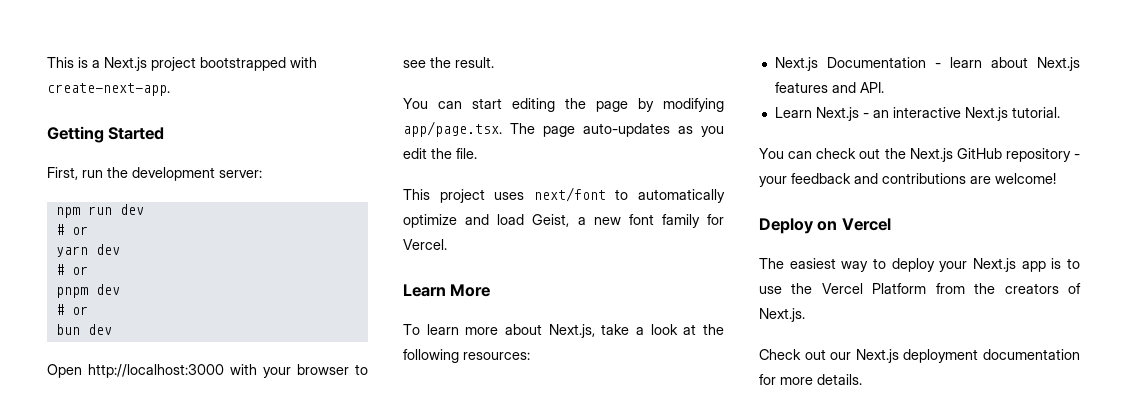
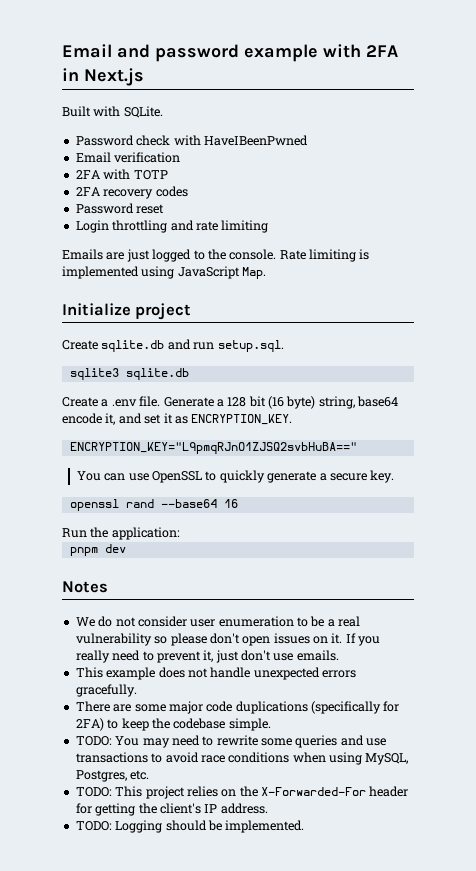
- This is a Next.js project bootstrapped with create-next-app.
- Getting Started
- First, run the development server:
- npm run dev
- # or
- yarn dev
- # or
+ Email and password example with 2FA in Next.js
+ Built with SQLite.
+ Password check with HaveIBeenPwned
+ Email verification
+ 2FA with TOTP
+ 2FA recovery codes
+ Password reset
+ Login throttling and rate limiting
+ Emails are just logged to the console. Rate limiting is implemented using JavaScript Map.
+ Initialize project
+ Create sqlite.db and run setup.sql.
+ sqlite3 sqlite.db
+ Create a .env file. Generate a 128 bit (16 byte) string, base64 encode it, and set it as ENCRYPTION_KEY.
+ ENCRYPTION_KEY="L9pmqRJnO1ZJSQ2svbHuBA=="
+ You can use OpenSSL to quickly generate a secure key.
+ openssl rand --base64 16
+ Run the application:
  pnpm dev
- # or
- bun dev
- Open http://localhost:3000 with your browser to see the result.
- You can start editing the page by modifying app/page.tsx. The page auto-updates as you edit the file.
- This project uses next/font to automatically optimize and load Geist, a new font family for Vercel.
- Learn More
- To learn more about Next.js, take a look at the following resources:
- Next.js Documentation - learn about Next.js features and API.
- Learn Next.js - an interactive Next.js tutorial.
- You can check out the Next.js GitHub repository - your feedback and contributions are welcome!
- Deploy on Vercel
- The easiest way to deploy your Next.js app is to use the Vercel Platform from the creators of Next.js.
- Check out our Next.js deployment documentation for more details.
+ Notes
+ We do not consider user enumeration to be a real vulnerability so please don't open issues on it. If you really need to prevent it, just don't use emails.
+ This example does not handle unexpected errors gracefully.
+ There are some major code duplications (specifically for 2FA) to keep the codebase simple.
+ TODO: You may need to rewrite some queries and use transactions to avoid race conditions when using MySQL, Postgres, etc.
+ TODO: This project relies on the X-Forwarded-For header for getting the client's IP address.
+ TODO: Logging should be implemented.

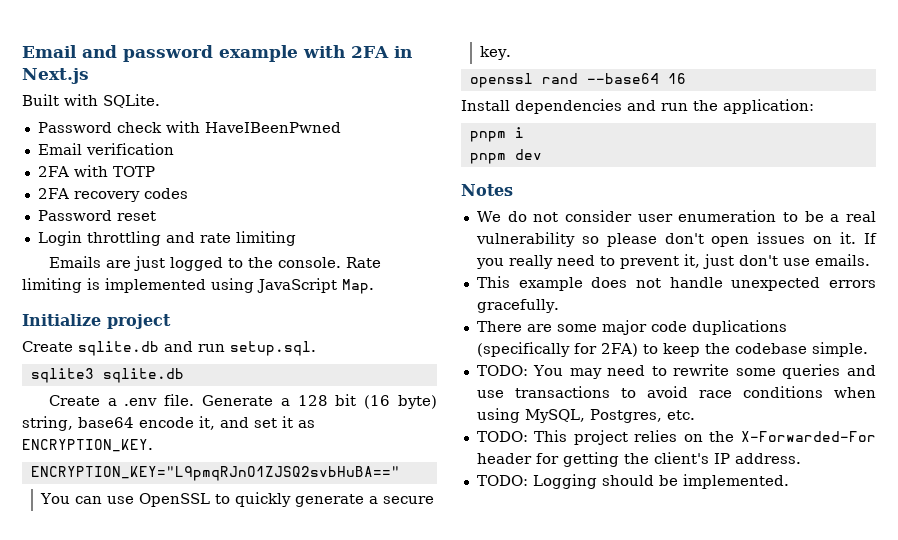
- Run the application:
+ Install dependencies and run the application:
+ pnpm i

